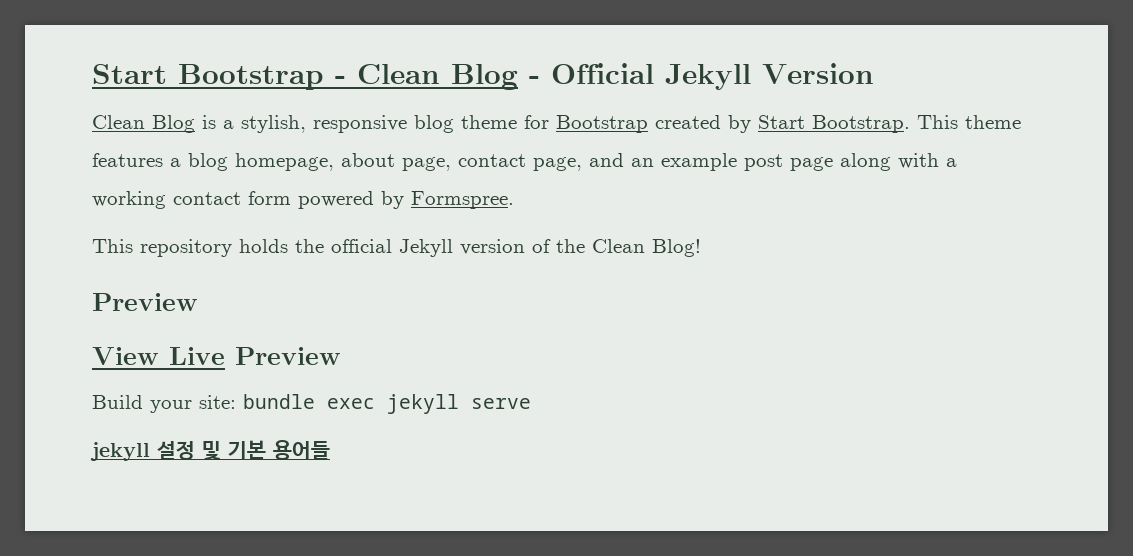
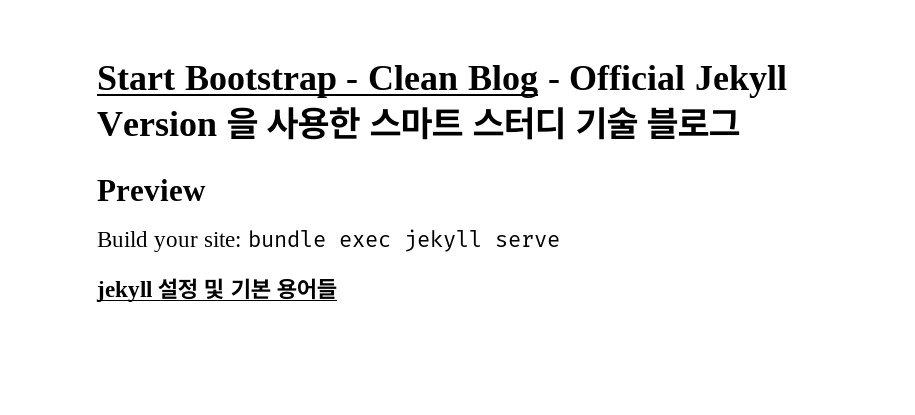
- Start Bootstrap - Clean Blog - Official Jekyll Version
- Clean Blog is a stylish, responsive blog theme for Bootstrap created by Start Bootstrap. This theme features a blog homepage, about page, contact page, and an example post page along with a working contact form powered by Formspree.
- This repository holds the official Jekyll version of the Clean Blog!
+ Start Bootstrap - Clean Blog - Official Jekyll Version 을 사용한 스마트 스터디 기술 블로그
  Preview
- View Live Preview

